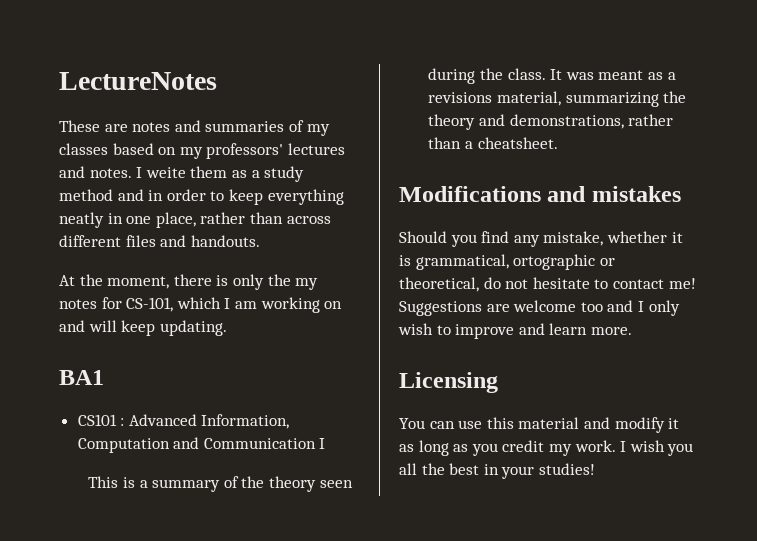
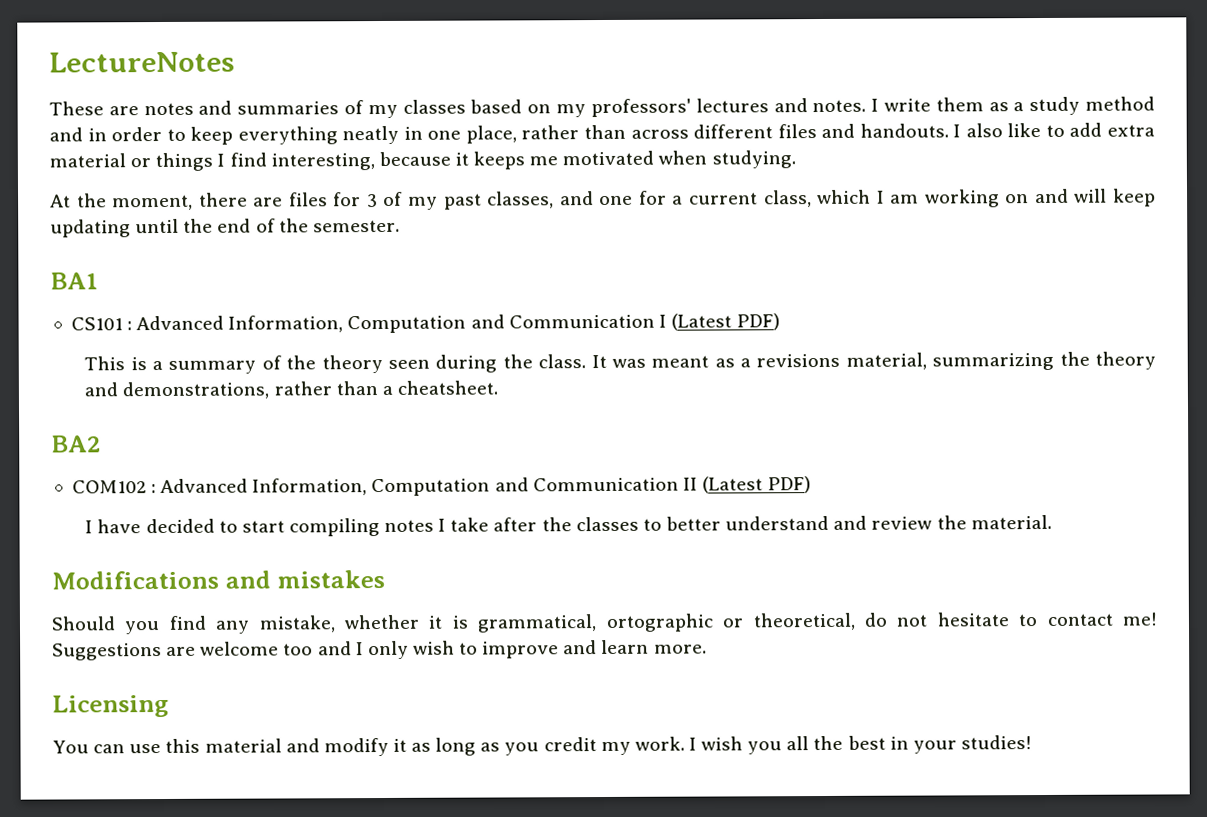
- I weite them as a study method and in order to keep everything neatly in one place, rather than across different files and handouts.
- At the moment, there is only the my notes for CS-101, which I am working on and will keep updating.
+ I write them as a study method and in order to keep everything neatly in one place, rather than across different files and handouts. I also like to add extra material or things I find interesting, because it keeps me motivated when studying.
+ At the moment, there are files for 3 of my past classes, and one for a current class, which I am working on and will keep updating until the end of the semester.
- CS101 : Advanced Information, Computation and Communication I
+ CS101 : Advanced Information, Computation and Communication I (Latest PDF)
+ BA2
+ COM102 : Advanced Information, Computation and Communication II (Latest PDF)
+ I have decided to start compiling notes I take after the classes to better understand and review the material.

